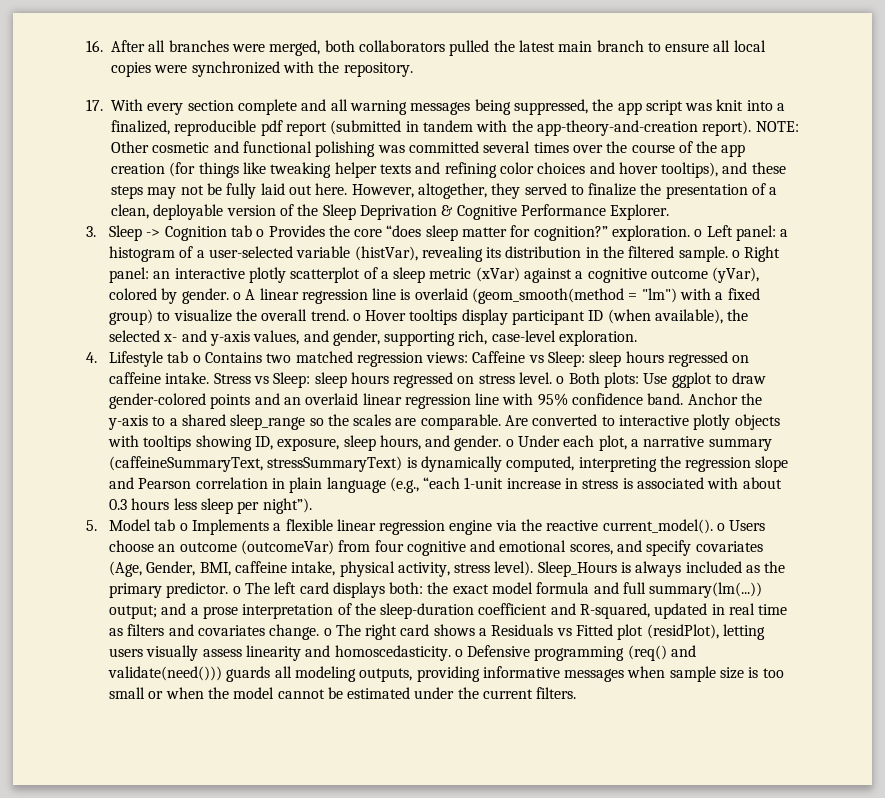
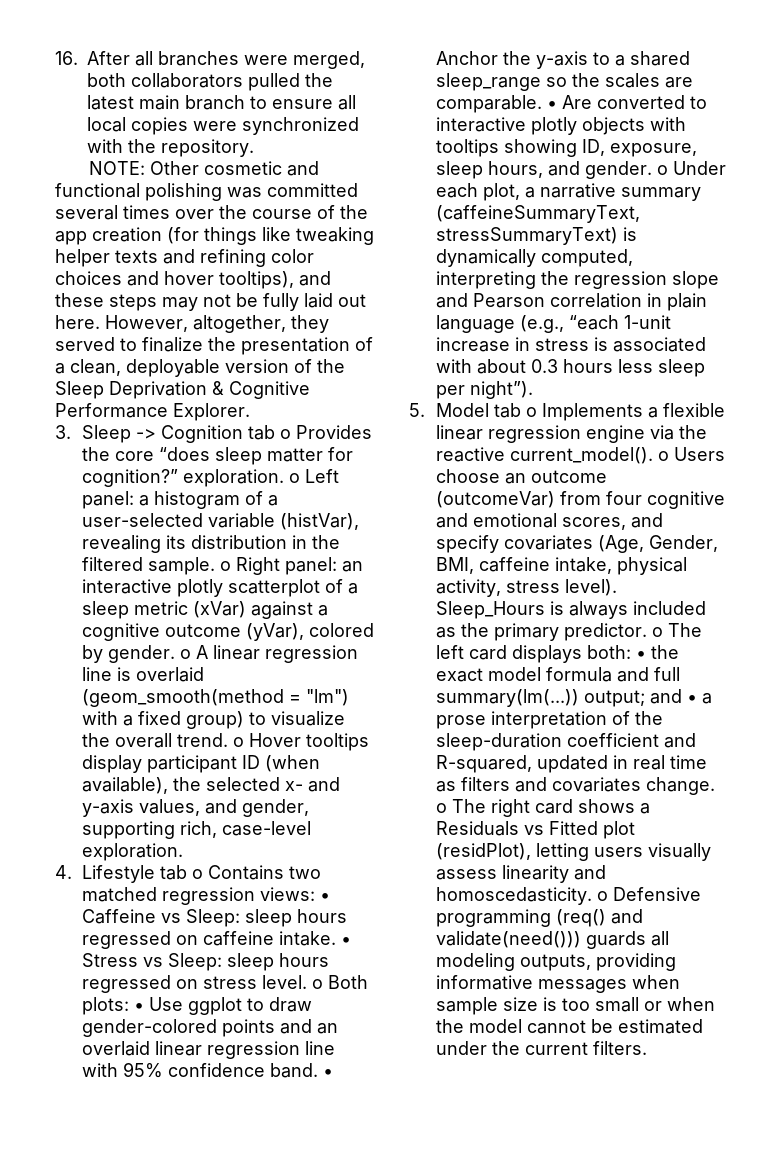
- 17. With every section complete and all warning messages being suppressed, the app script was knit into a finalized, reproducible pdf report (submitted in tandem with the app-theory-and-creation report).
- 4. Lifestyle tab o Contains two matched regression views: Caffeine vs Sleep: sleep hours regressed on caffeine intake.
+ 4. Lifestyle tab o Contains two matched regression views: • Caffeine vs Sleep: sleep hours regressed on caffeine intake.
- Stress vs Sleep: sleep hours regressed on stress level. o Both plots: Use ggplot to draw gender-colored points and an overlaid linear regression line with 95% confidence band.
+ • Stress vs Sleep: sleep hours regressed on stress level. o Both plots: • Use ggplot to draw gender-colored points and an overlaid linear regression line with 95% confidence band.
- Anchor the y-axis to a shared sleep_range so the scales are comparable.
+ • Anchor the y-axis to a shared sleep_range so the scales are comparable.
- Are converted to interactive plotly objects with tooltips showing ID, exposure, sleep hours, and gender. o Under each plot, a narrative summary (caffeineSummaryText, stressSummaryText) is dynamically computed, interpreting the regression slope and Pearson correlation in plain language (e.g., “each 1-unit increase in stress is associated with about 0.3 hours less sleep per night”).
+ • Are converted to interactive plotly objects with tooltips showing ID, exposure, sleep hours, and gender. o Under each plot, a narrative summary (caffeineSummaryText, stressSummaryText) is dynamically computed, interpreting the regression slope and Pearson correlation in plain language (e.g., “each 1-unit increase in stress is associated with about 0.3 hours less sleep per night”).
- the exact model formula and full summary(lm(...)) output;
+ • the exact model formula and full summary(lm(...)) output;
- and a prose interpretation of the sleep-duration coefficient and R-squared, updated in real time as filters and covariates change. o The right card shows a Residuals vs Fitted plot (residPlot), letting users visually assess linearity and homoscedasticity. o Defensive programming (req() and validate(need())) guards all modeling outputs, providing informative messages when sample size is too small or when the model cannot be estimated under the current filters.
+ and • a prose interpretation of the sleep-duration coefficient and R-squared, updated in real time as filters and covariates change. o The right card shows a Residuals vs Fitted plot (residPlot), letting users visually assess linearity and homoscedasticity. o Defensive programming (req() and validate(need())) guards all modeling outputs, providing informative messages when sample size is too small or when the model cannot be estimated under the current filters.

